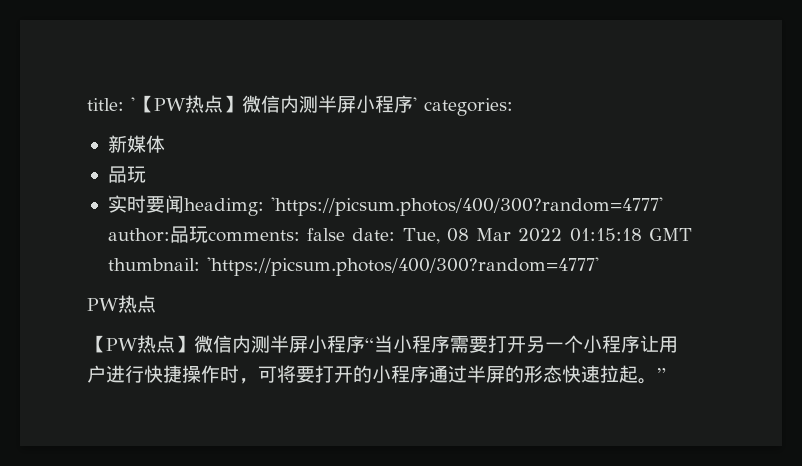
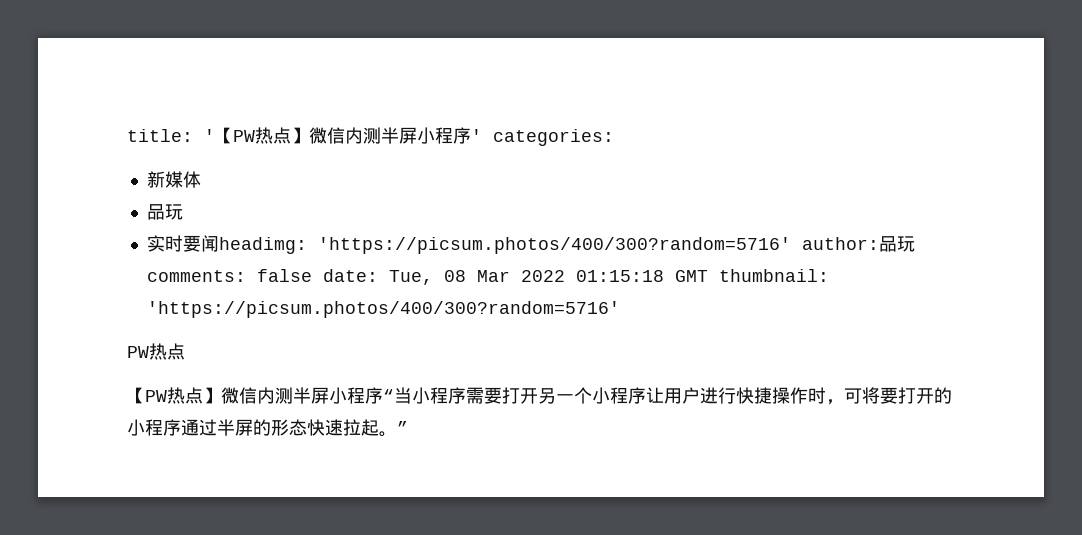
- 实时要闻headimg: 'https://picsum.photos/400/300?random=4777' author:品玩comments: false date: Tue, 08 Mar 2022 01:15:18 GMT thumbnail: 'https://picsum.photos/400/300?random=4777'
+ 实时要闻headimg: 'https://picsum.photos/400/300?random=5716' author:品玩comments: false date: Tue, 08 Mar 2022 01:15:18 GMT thumbnail: 'https://picsum.photos/400/300?random=5716'

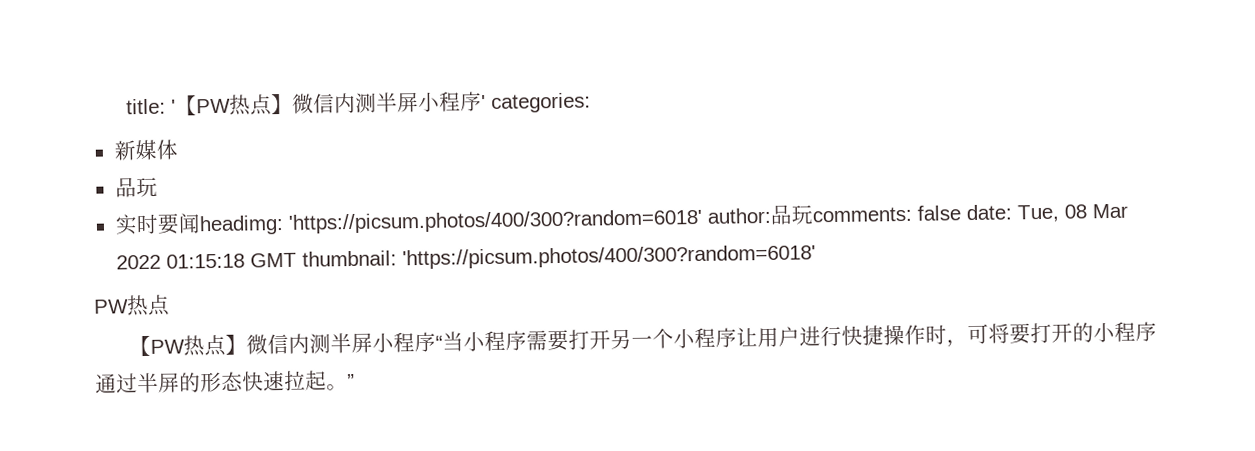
- 实时要闻headimg: 'https://picsum.photos/400/300?random=5716' author:品玩comments: false date: Tue, 08 Mar 2022 01:15:18 GMT thumbnail: 'https://picsum.photos/400/300?random=5716'
+ 实时要闻headimg: 'https://picsum.photos/400/300?random=6018' author:品玩comments: false date: Tue, 08 Mar 2022 01:15:18 GMT thumbnail: 'https://picsum.photos/400/300?random=6018'

